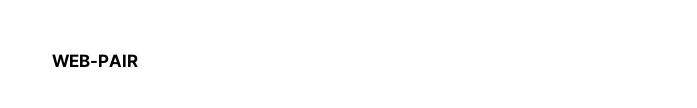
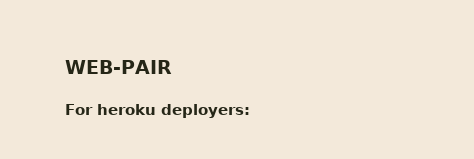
+ For heroku deployers:

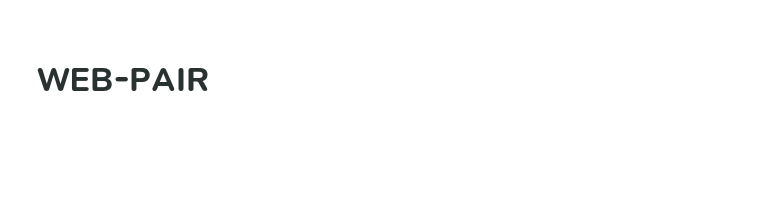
- For heroku deployers:

